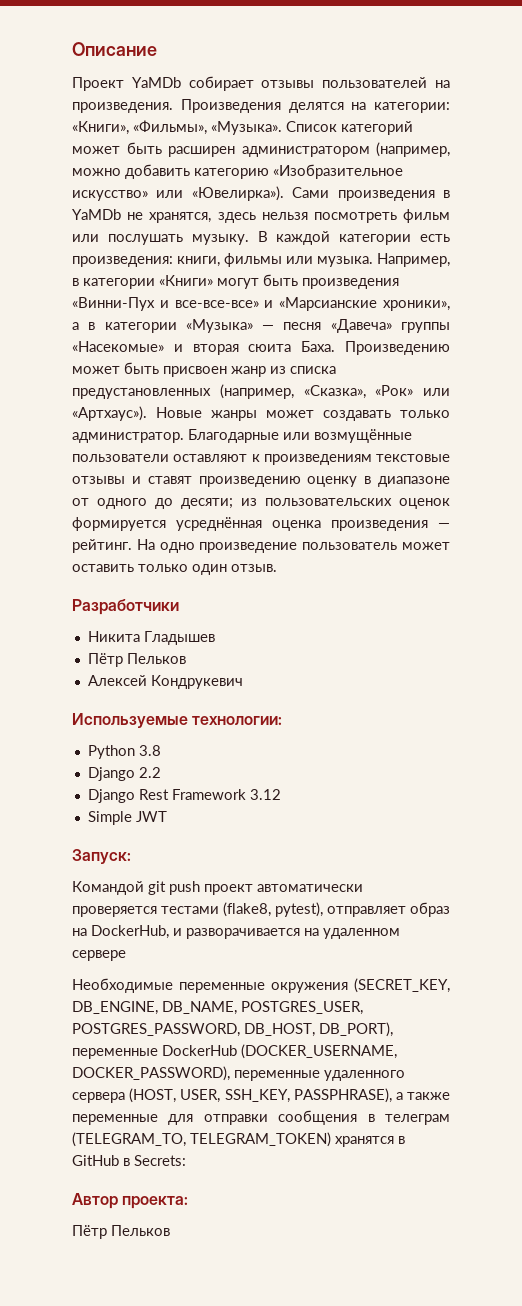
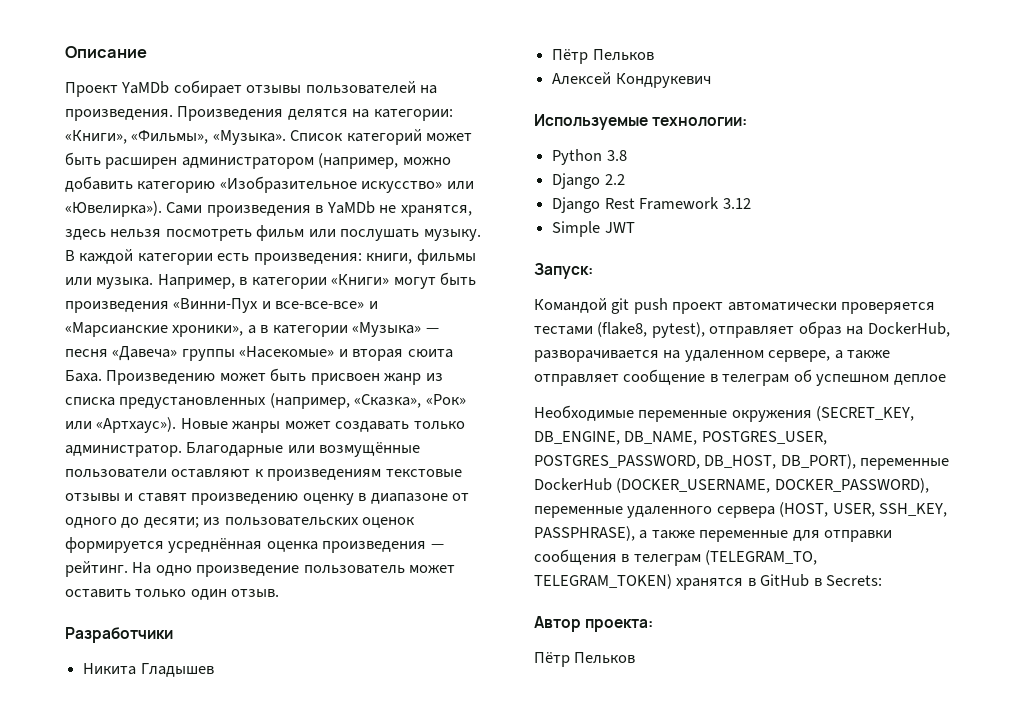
- Командой git push проект автоматически проверяется тестами (flake8, pytest), отправляет образ на DockerHub, и разворачивается на удаленном сервере
+ Командой git push проект автоматически проверяется тестами (flake8, pytest), отправляет образ на DockerHub, разворачивается на удаленном сервере, а также отправляет сообщение в телеграм об успешном деплое

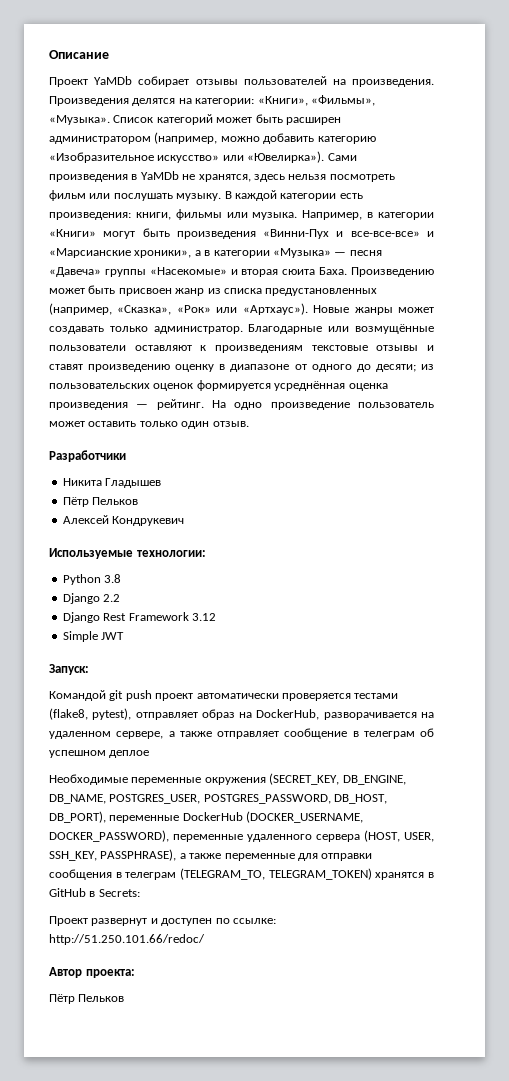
+ Проект развернут и доступен по ссылке: http://51.250.101.66/redoc/

